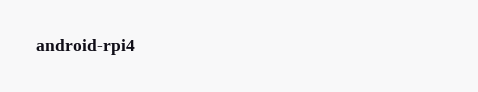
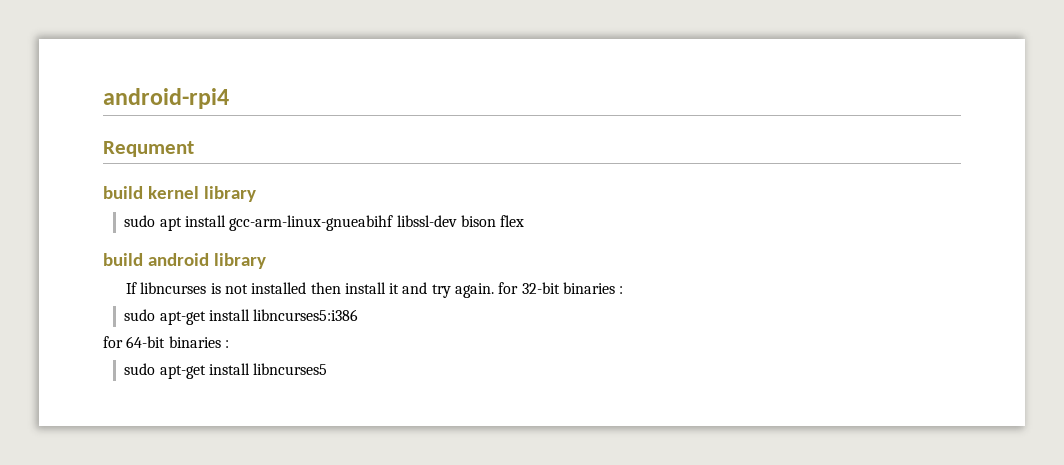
+ Requment
+ build kernel library
+ sudo apt install gcc-arm-linux-gnueabihf libssl-dev bison flex
+ build android library
+ If libncurses is not installed then install it and try again. for 32-bit binaries :
+ sudo apt-get install libncurses5:i386
+ for 64-bit binaries :
+ sudo apt-get install libncurses5

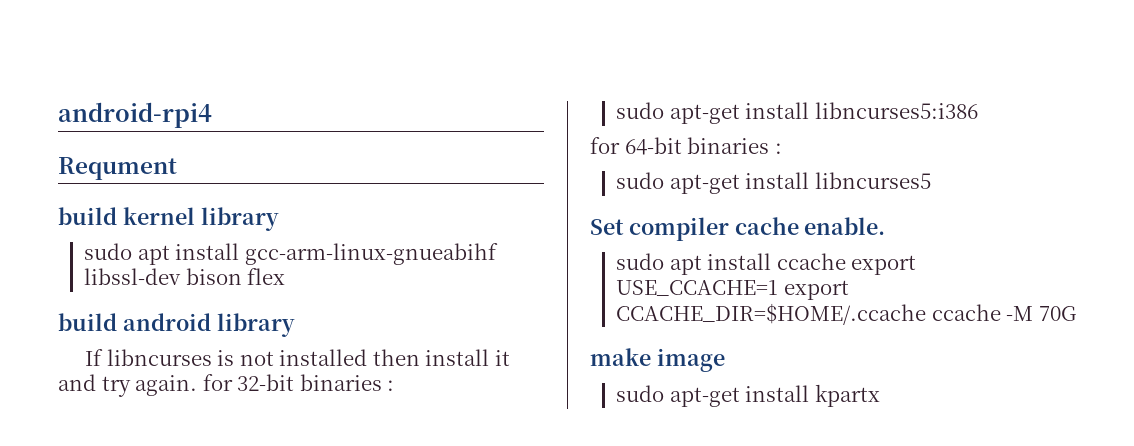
+ Set compiler cache enable.
+ sudo apt install ccache export USE_CCACHE=1 export CCACHE_DIR=$HOME/.ccache ccache -M 70G
+ make image
+ sudo apt-get install kpartx

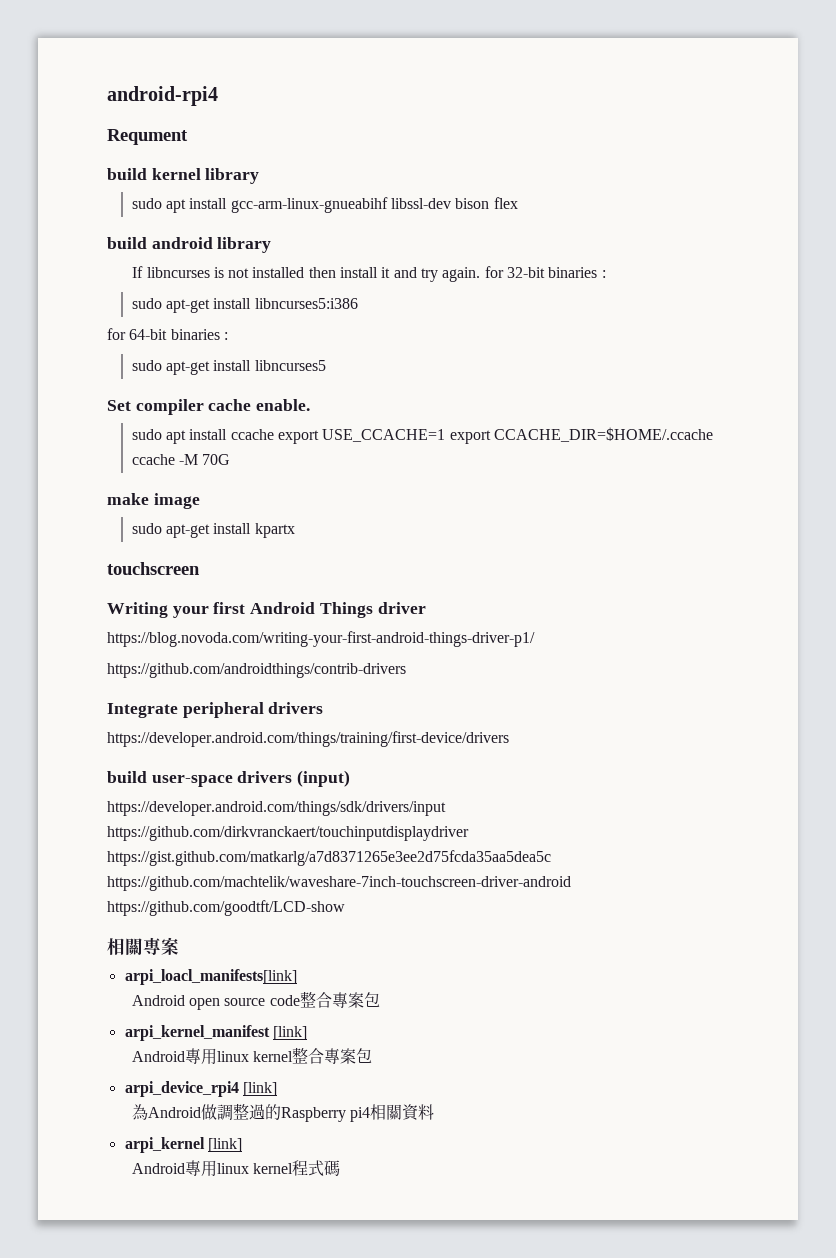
+ touchscreen
+ Writing your first Android Things driver
+ https://blog.novoda.com/writing-your-first-android-things-driver-p1/
+ https://github.com/androidthings/contrib-drivers
+ Integrate peripheral drivers
+ https://developer.android.com/things/training/first-device/drivers
+ build user-space drivers (input)
+ https://developer.android.com/things/sdk/drivers/input https://github.com/dirkvranckaert/touchinputdisplaydriver https://gist.github.com/matkarlg/a7d8371265e3ee2d75fcda35aa5dea5c https://github.com/machtelik/waveshare-7inch-touchscreen-driver-android https://github.com/goodtft/LCD-show
+ 相關專案
+ arpi_loacl_manifests[link]
+ Android open source code整合專案包
+ arpi_kernel_manifest [link]
+ Android專用linux kernel整合專案包
+ arpi_device_rpi4 [link]
+ 為Android做調整過的Raspberry pi4相關資料
+ arpi_kernel [link]
+ Android專用linux kernel程式碼

